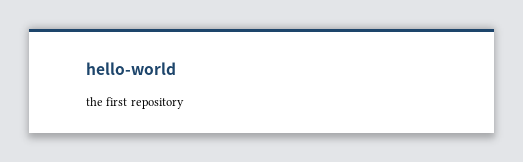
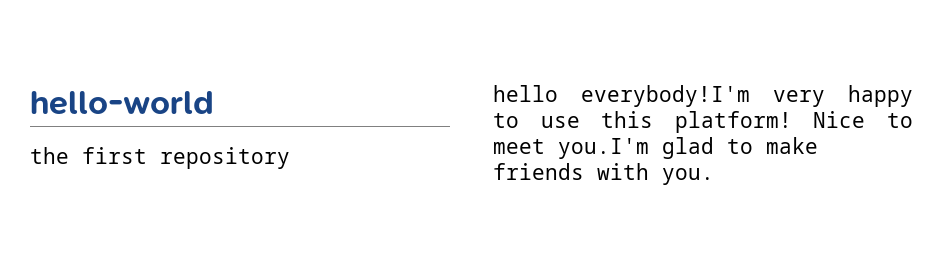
+ hello everybody!I'm very happy to use this platform! Nice to meet you.I'm glad to make friends with you.

